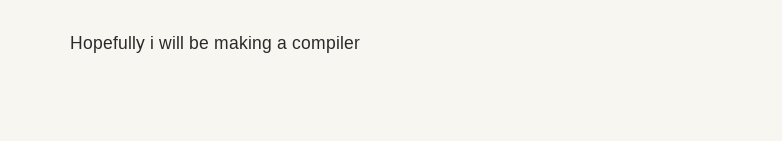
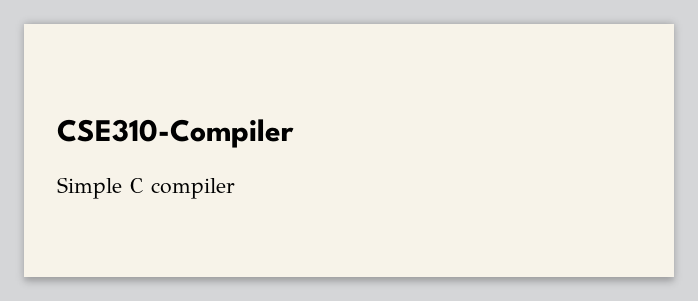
- Hopefully i will be making a compiler
+ CSE310-Compiler
+ Simple C compiler

